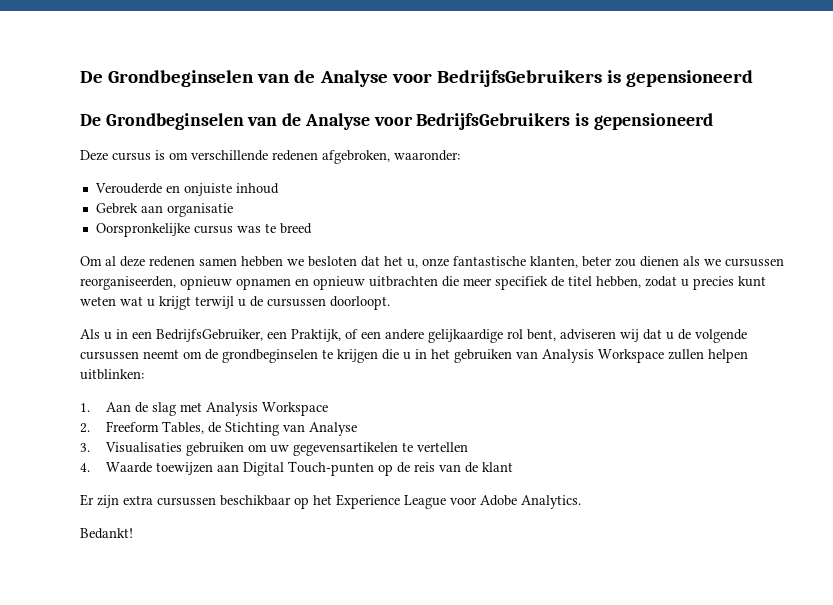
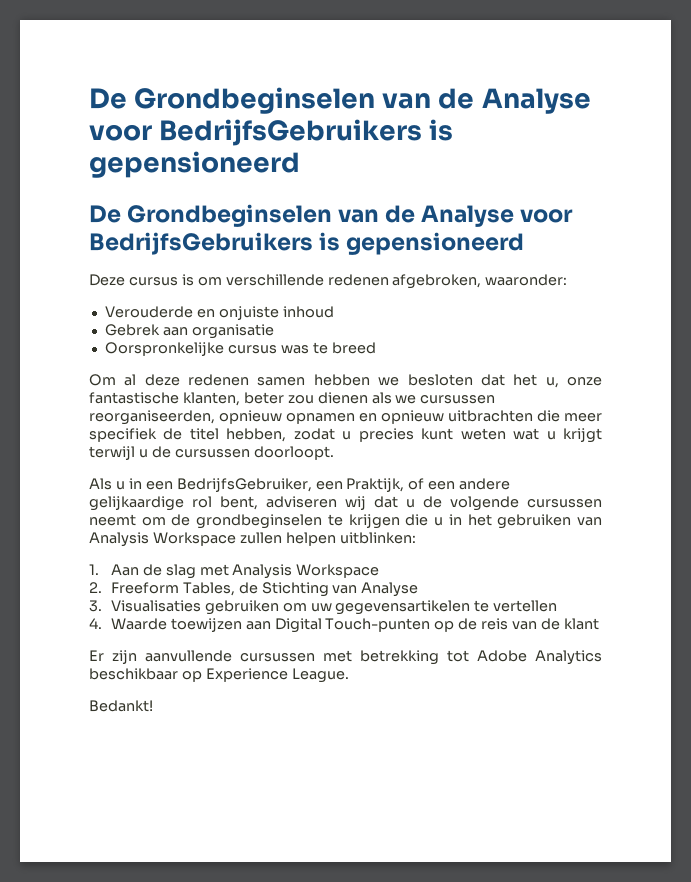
- Er zijn extra cursussen beschikbaar op het Experience League voor Adobe Analytics.
+ Er zijn aanvullende cursussen met betrekking tot Adobe Analytics beschikbaar op Experience League.

